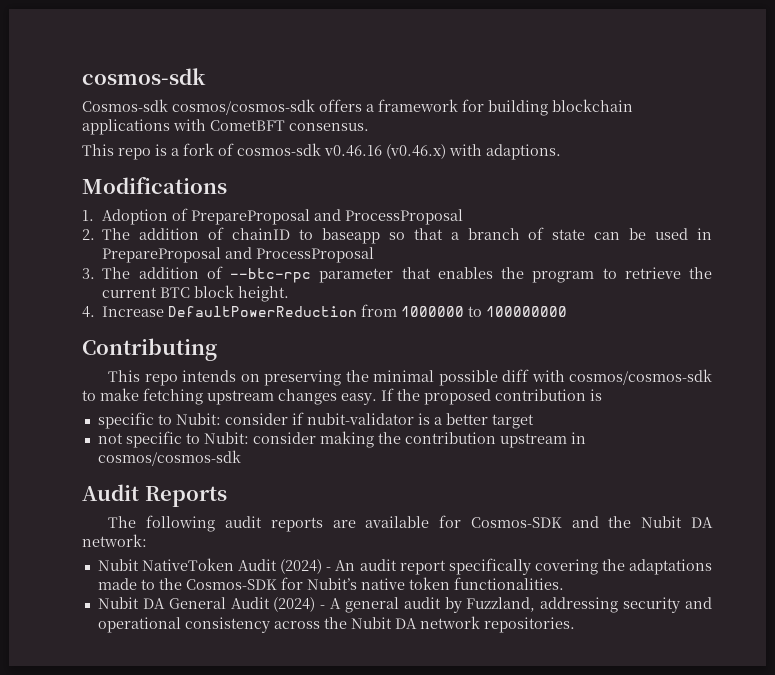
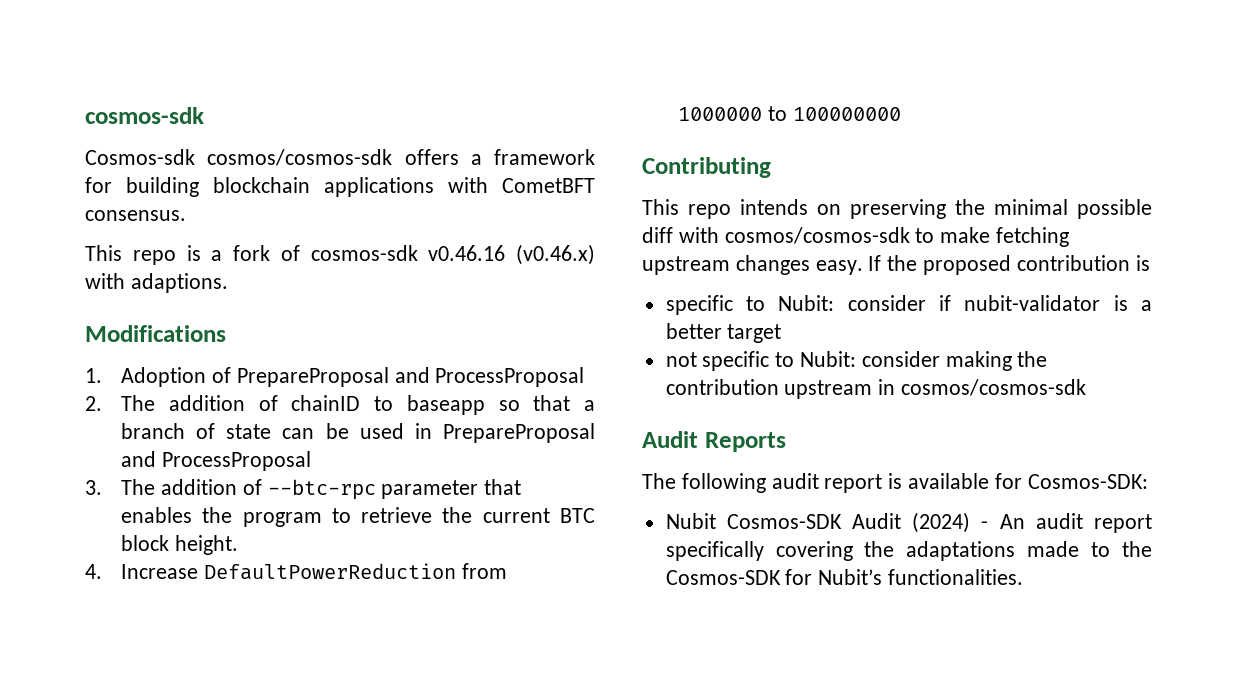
- The following audit reports are available for Cosmos-SDK and the Nubit DA network:
- Nubit NativeToken Audit (2024) - An audit report specifically covering the adaptations made to the Cosmos-SDK for Nubit’s native token functionalities.
+ The following audit report is available for Cosmos-SDK:
+ Nubit Cosmos-SDK Audit (2024) - An audit report specifically covering the adaptations made to the Cosmos-SDK for Nubit’s functionalities.
- Nubit DA General Audit (2024) - A general audit by Fuzzland, addressing security and operational consistency across the Nubit DA network repositories.

